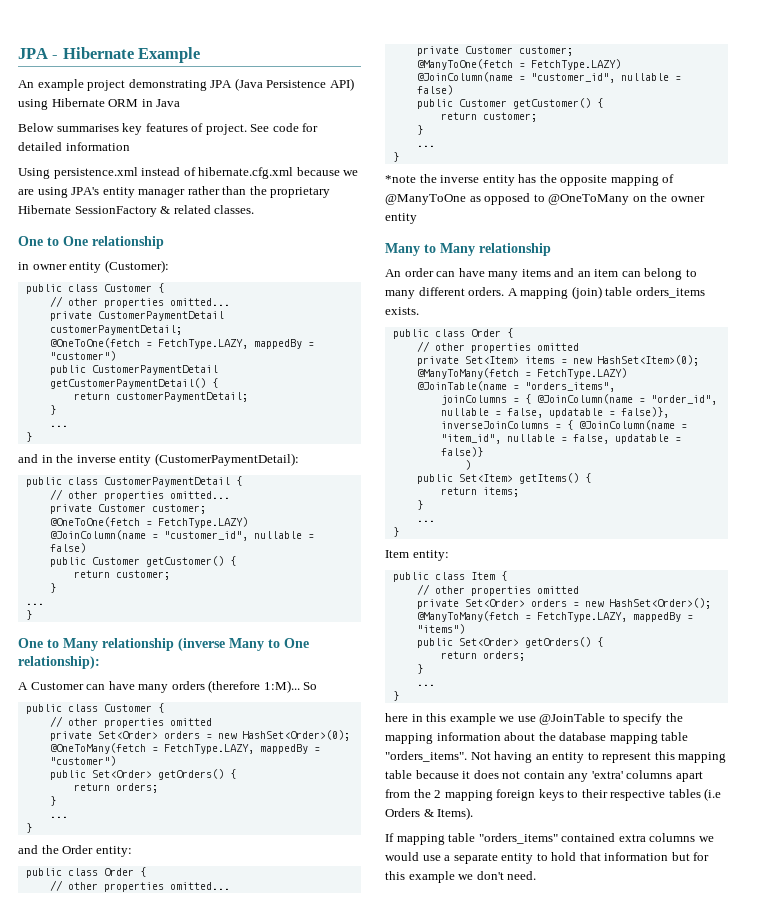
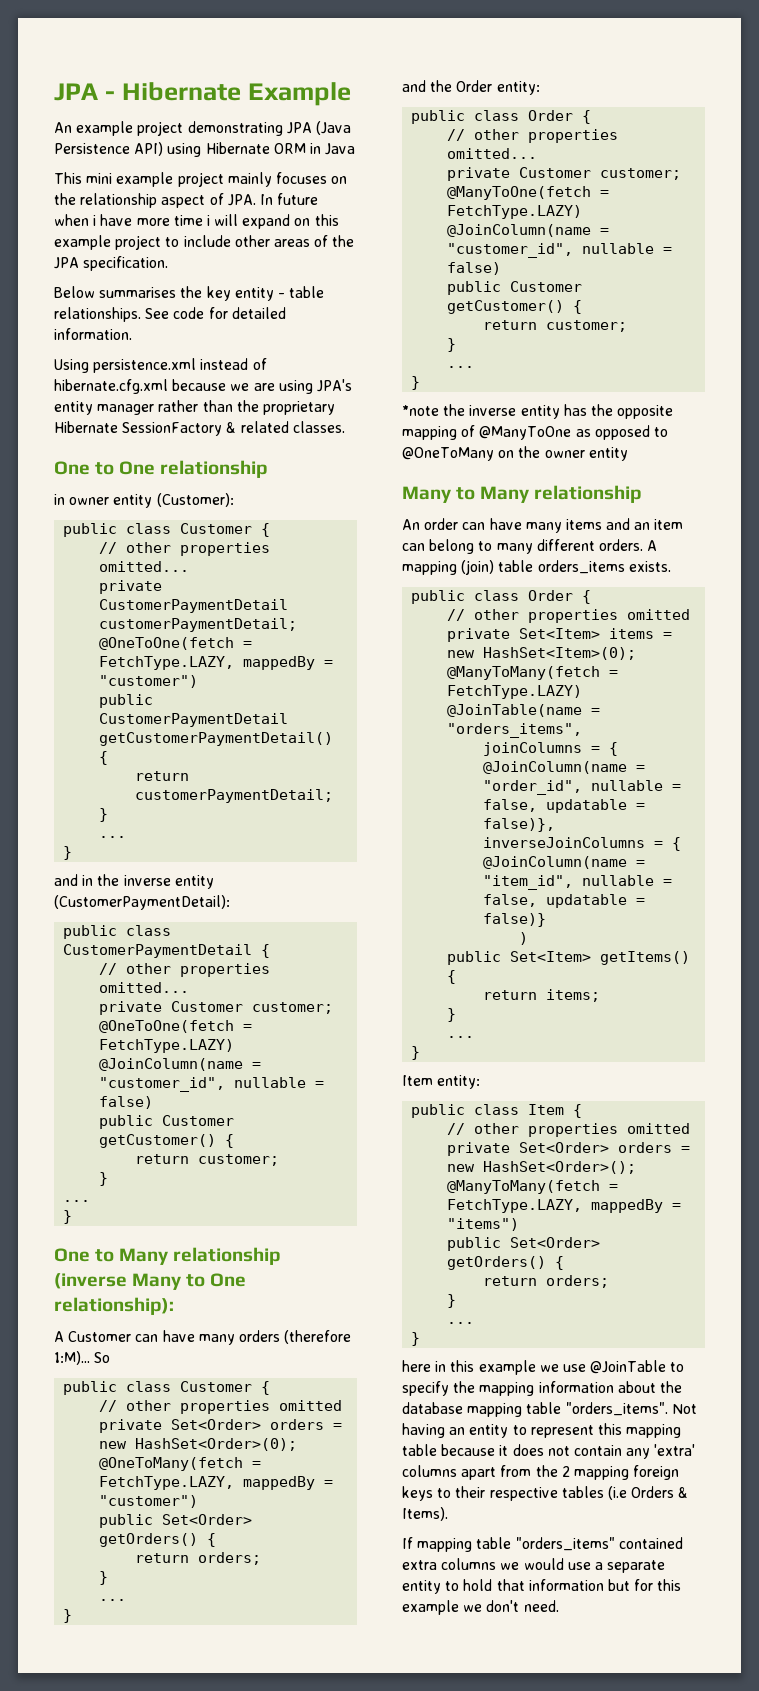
- Below summarises key features of project.
+ This mini example project mainly focuses on the relationship aspect of JPA. In future when i have more time i will expand on this example project to include other areas of the JPA specification.
+ Below summarises the key entity - table relationships.
- See code for detailed information
+ See code for detailed information.

